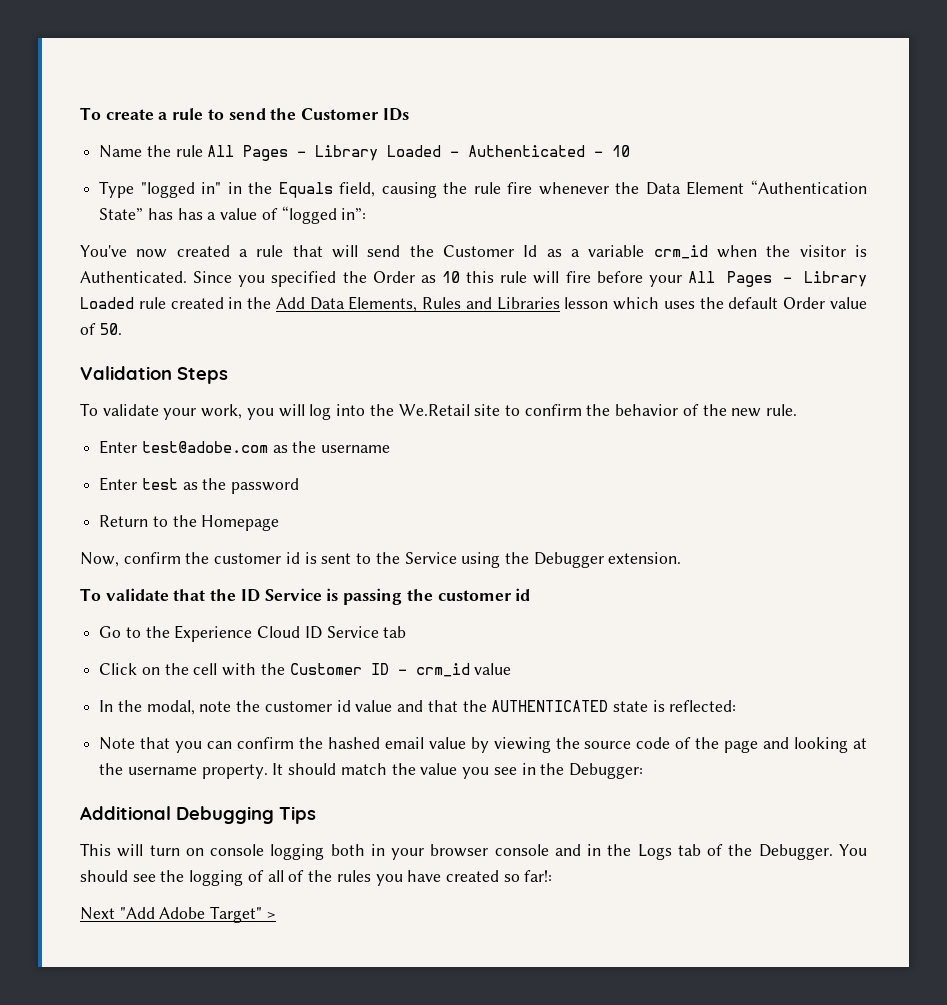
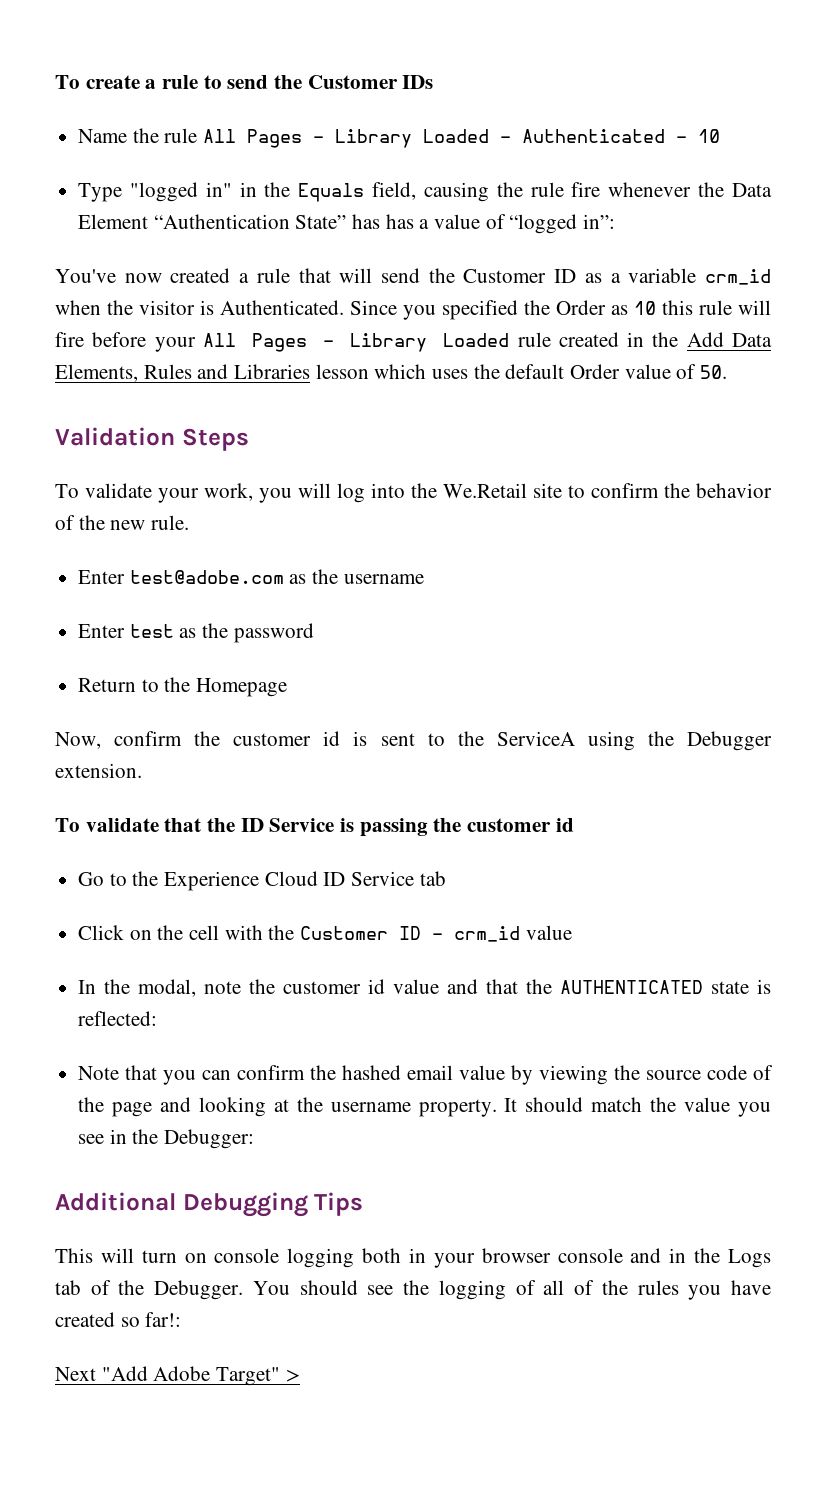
- You've now created a rule that will send the Customer Id as a variable crm_id when the visitor is Authenticated.
+ You've now created a rule that will send the Customer ID as a variable crm_id when the visitor is Authenticated.
- Now, confirm the customer id is sent to the Service using the Debugger extension.
+ Now, confirm the customer id is sent to the ServiceA using the Debugger extension.

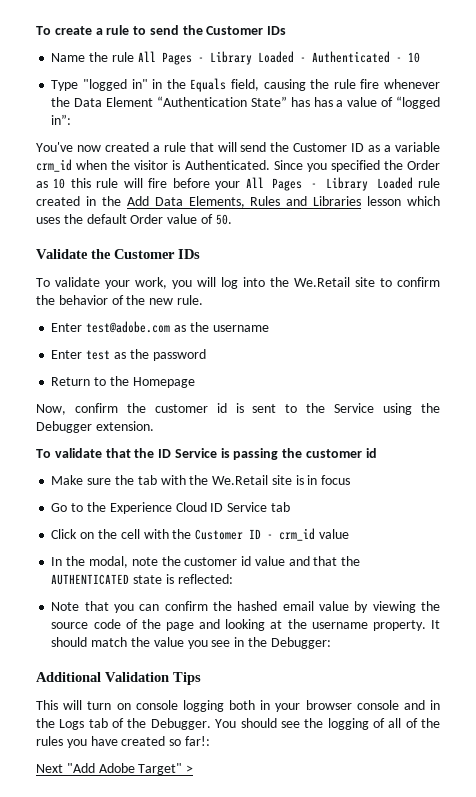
- Validation Steps
+ Validate the Customer IDs
- Now, confirm the customer id is sent to the ServiceA using the Debugger extension.
+ Now, confirm the customer id is sent to the Service using the Debugger extension.
+ Make sure the tab with the We.Retail site is in focus
- Additional Debugging Tips
+ Additional Validation Tips

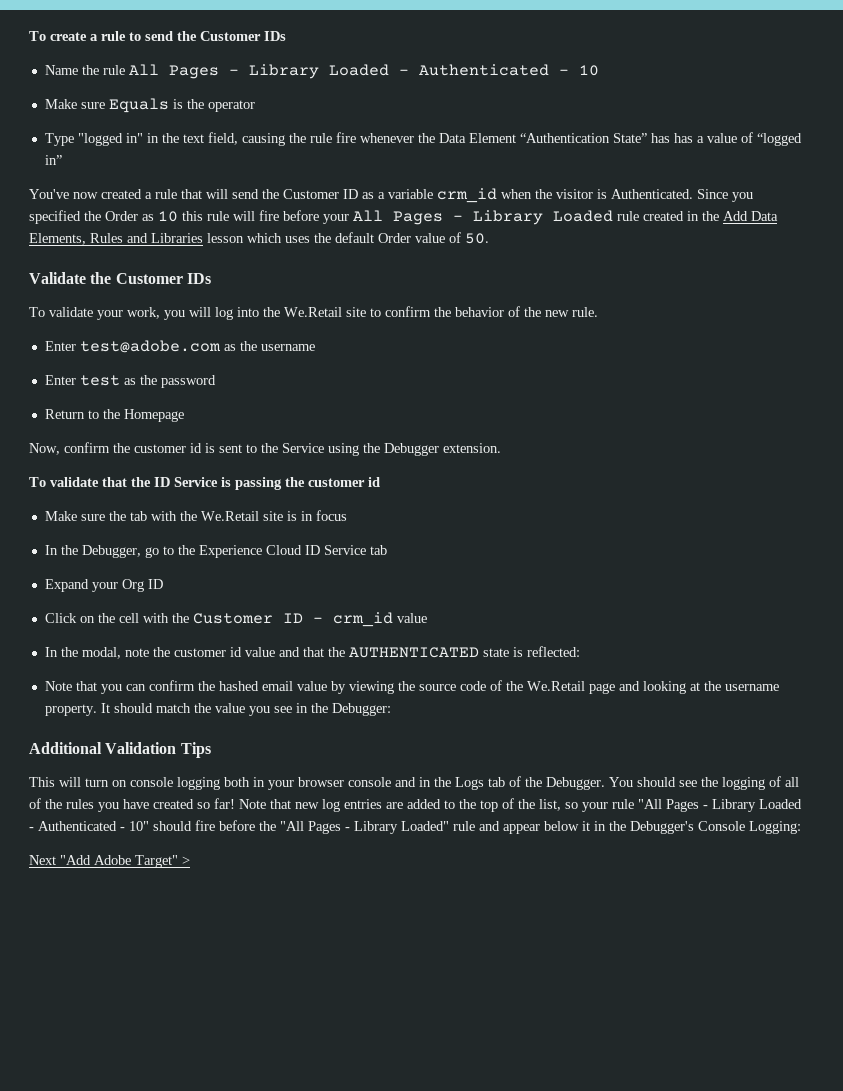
+ Make sure Equals is the operator
- Type "logged in" in the Equals field, causing the rule fire whenever the Data Element “Authentication State” has has a value of “logged in”:
+ Type "logged in" in the text field, causing the rule fire whenever the Data Element “Authentication State” has has a value of “logged in”
- Go to the Experience Cloud ID Service tab
+ In the Debugger, go to the Experience Cloud ID Service tab
+ Expand your Org ID
- Note that you can confirm the hashed email value by viewing the source code of the page and looking at the username property.
+ Note that you can confirm the hashed email value by viewing the source code of the We.Retail page and looking at the username property.
- You should see the logging of all of the rules you have created so far!:
+ You should see the logging of all of the rules you have created so far! Note that new log entries are added to the top of the list, so your rule "All Pages - Library Loaded - Authenticated - 10" should fire before the "All Pages - Library Loaded" rule and appear below it in the Debugger's Console Logging:

